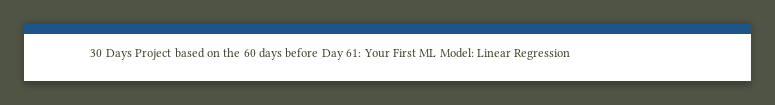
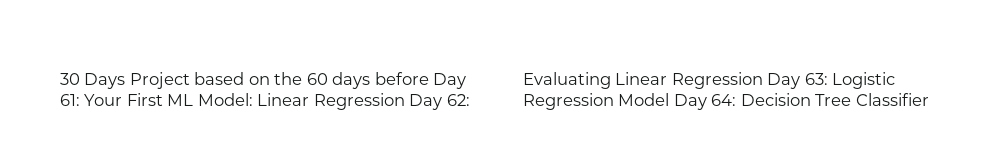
- 30 Days Project based on the 60 days before Day 61: Your First ML Model: Linear Regression
+ 30 Days Project based on the 60 days before Day 61: Your First ML Model: Linear Regression Day 62: Evaluating Linear Regression Day 63: Logistic Regression Model Day 64: Decision Tree Classifier

